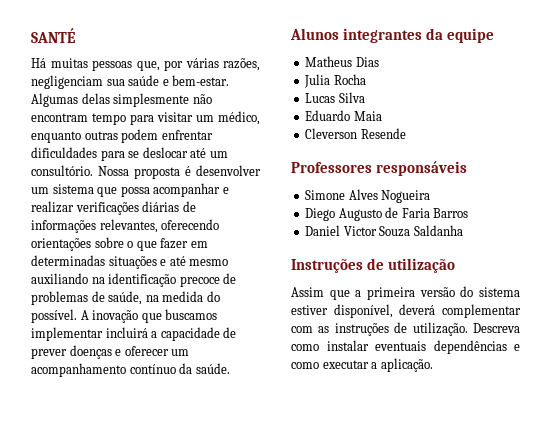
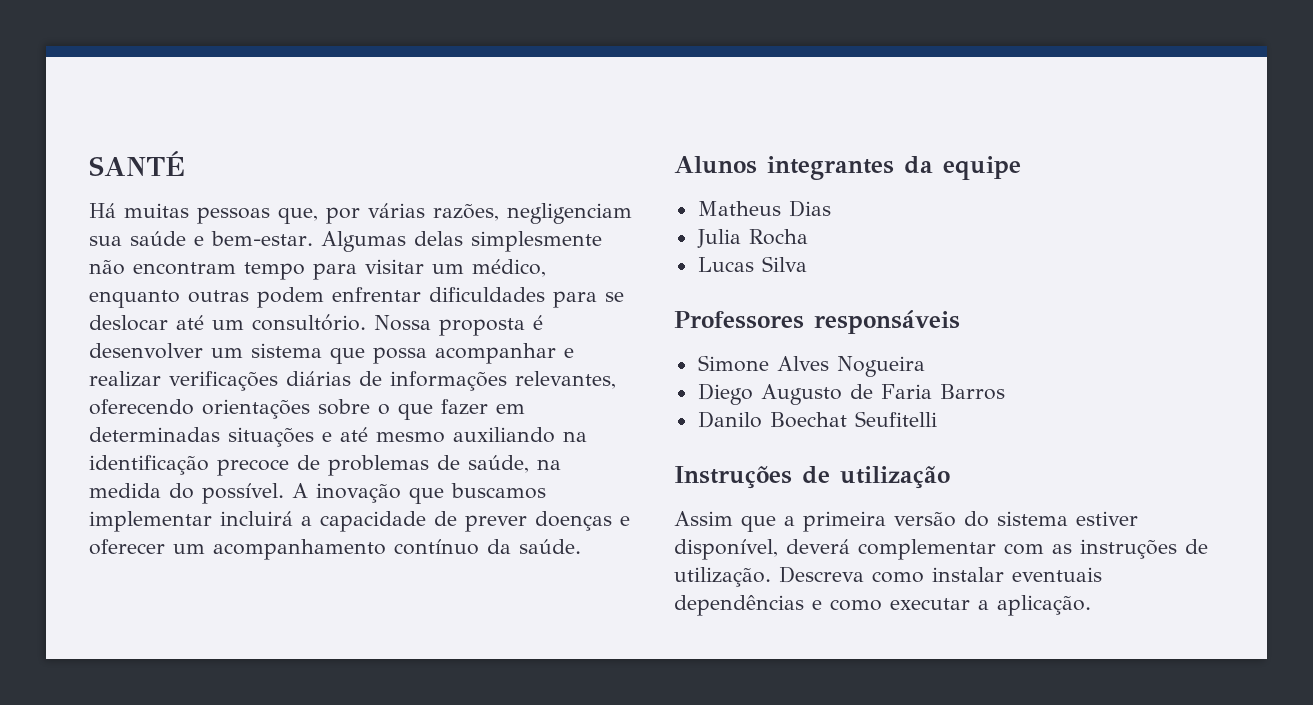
- Eduardo Maia
- Cleverson Resende
- Daniel Victor Souza Saldanha
+ Danilo Boechat Seufitelli

